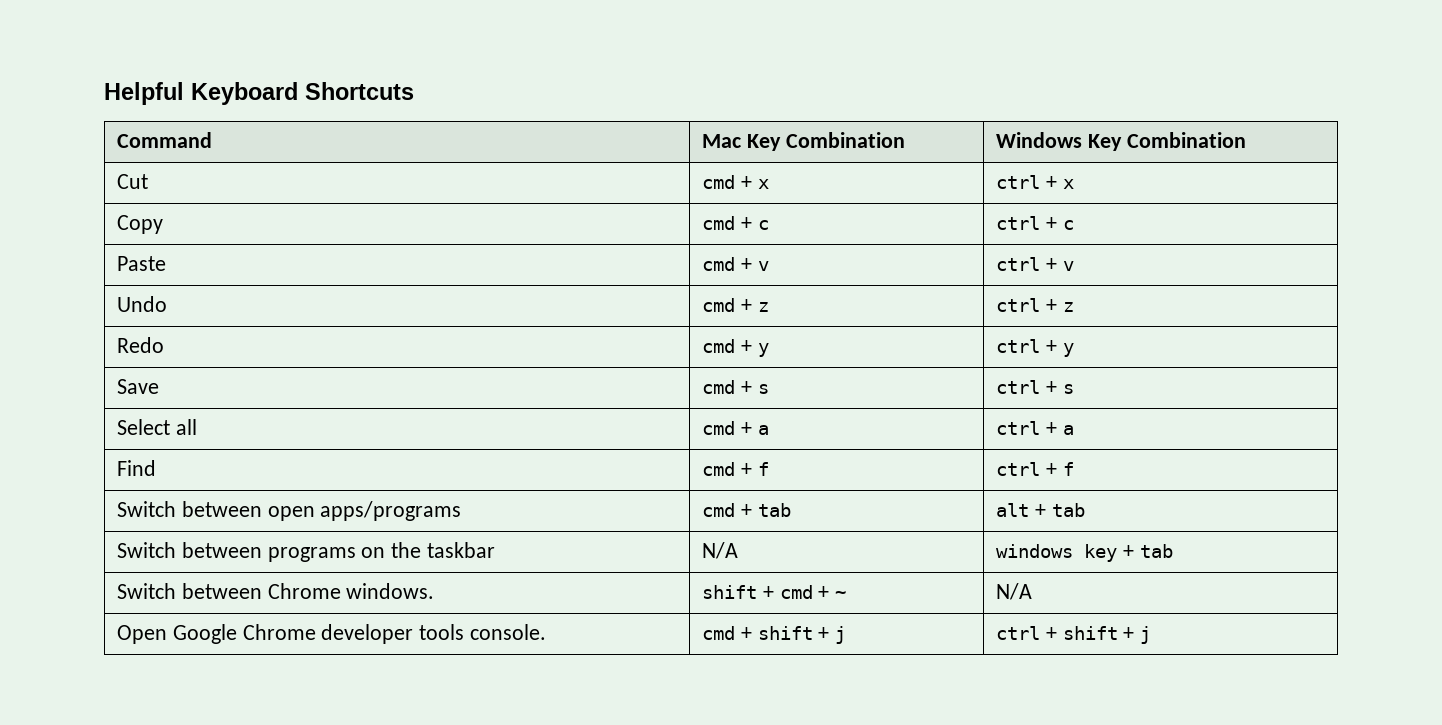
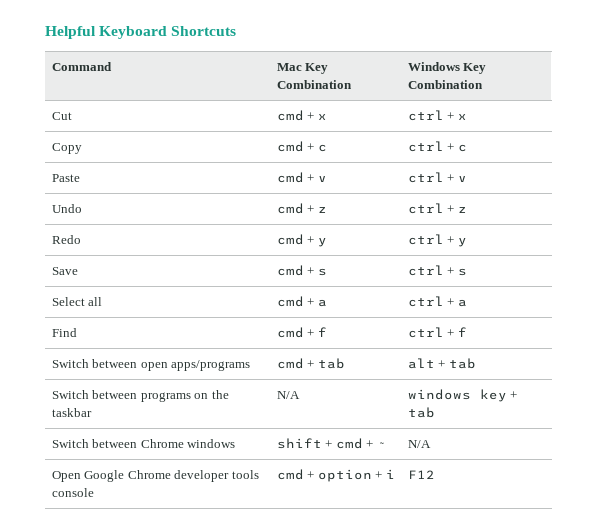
- Switch between Chrome windows. | shift + cmd + ~ | N/A
+ Switch between Chrome windows | shift + cmd + ~ | N/A
- Open Google Chrome developer tools console. | cmd + shift + j | ctrl + shift + j
+ Open Google Chrome developer tools console | cmd + option + i | F12

